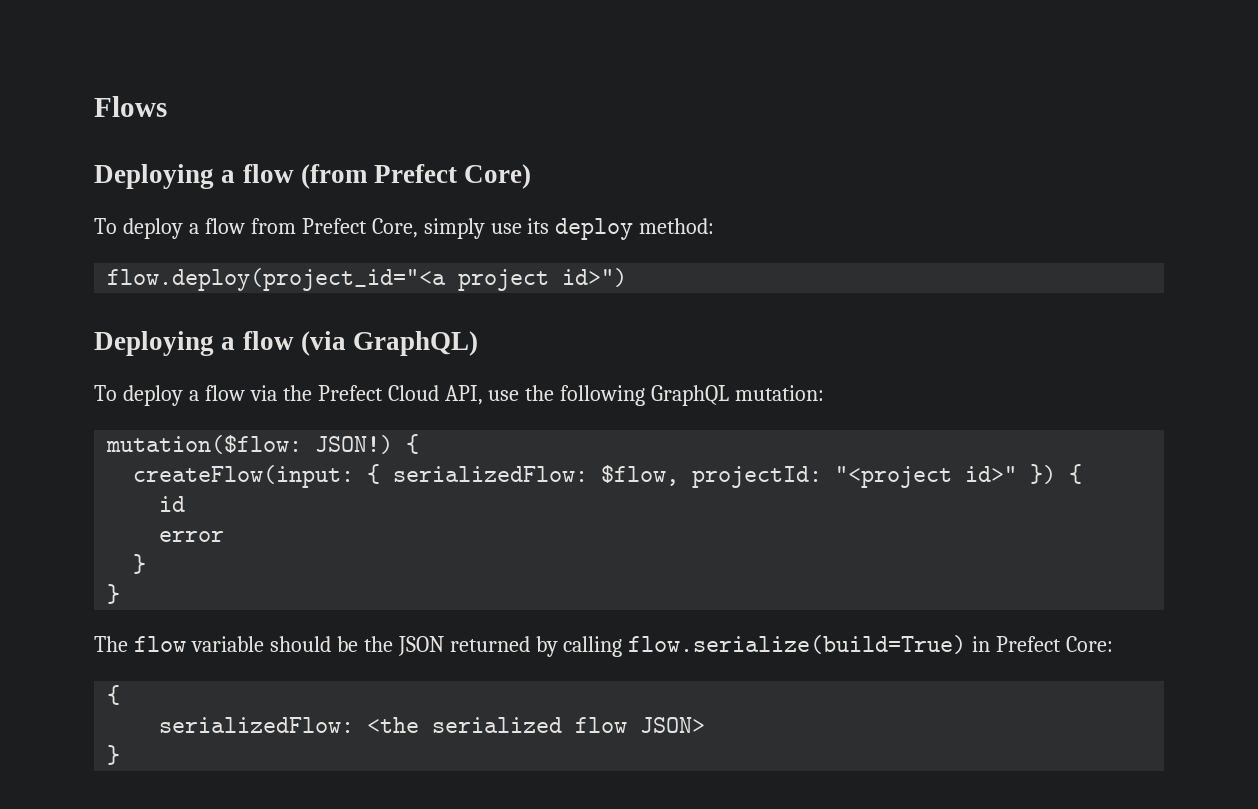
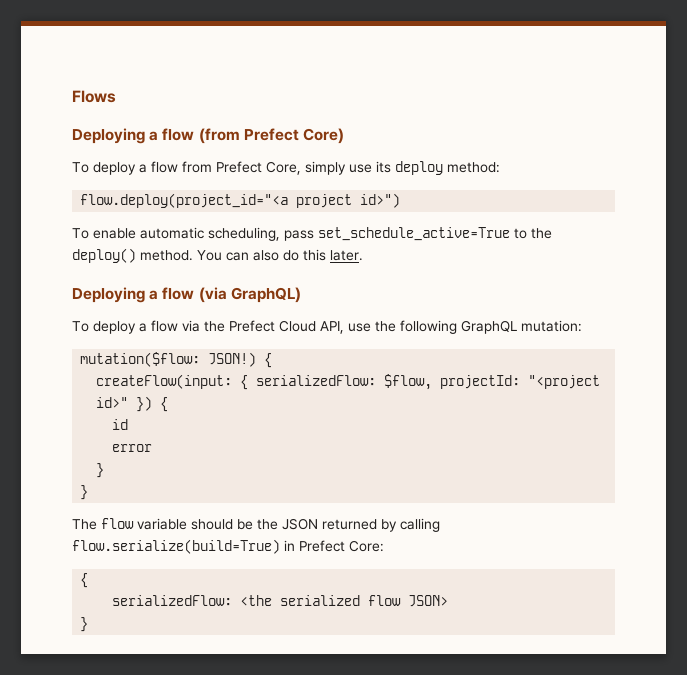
+ To enable automatic scheduling, pass set_schedule_active=True to the deploy() method. You can also do this later.

